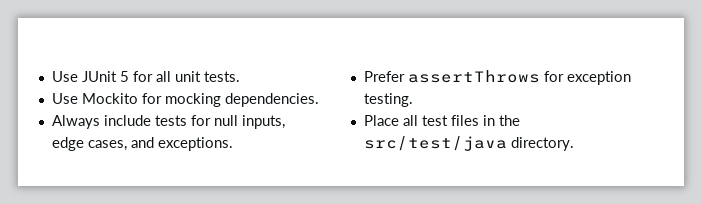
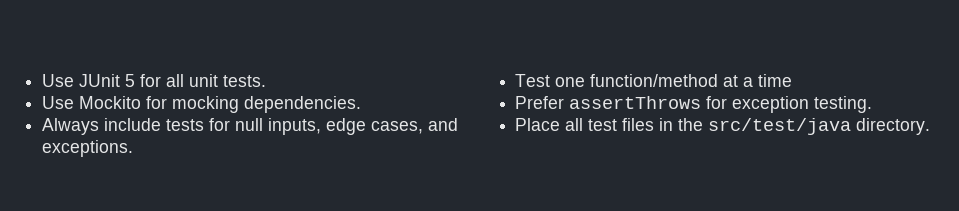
+ Test one function/method at a time

